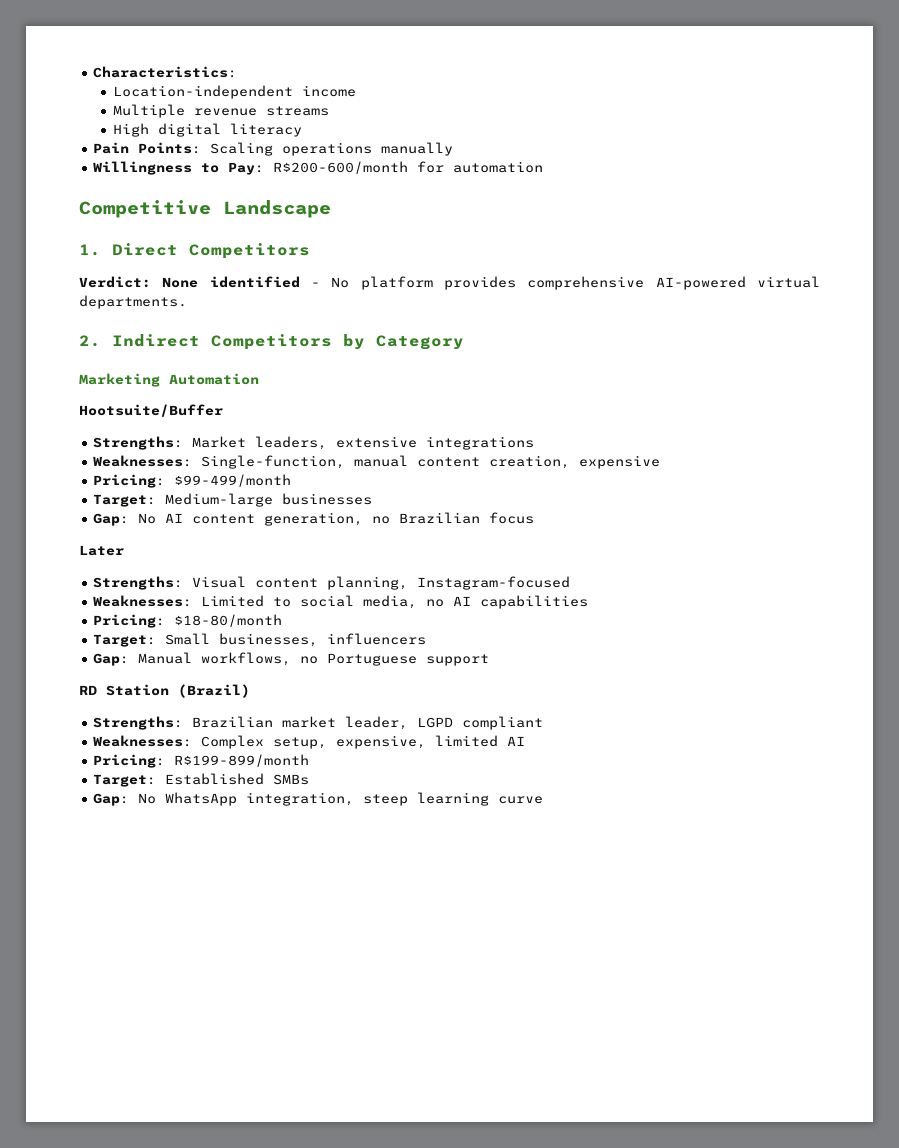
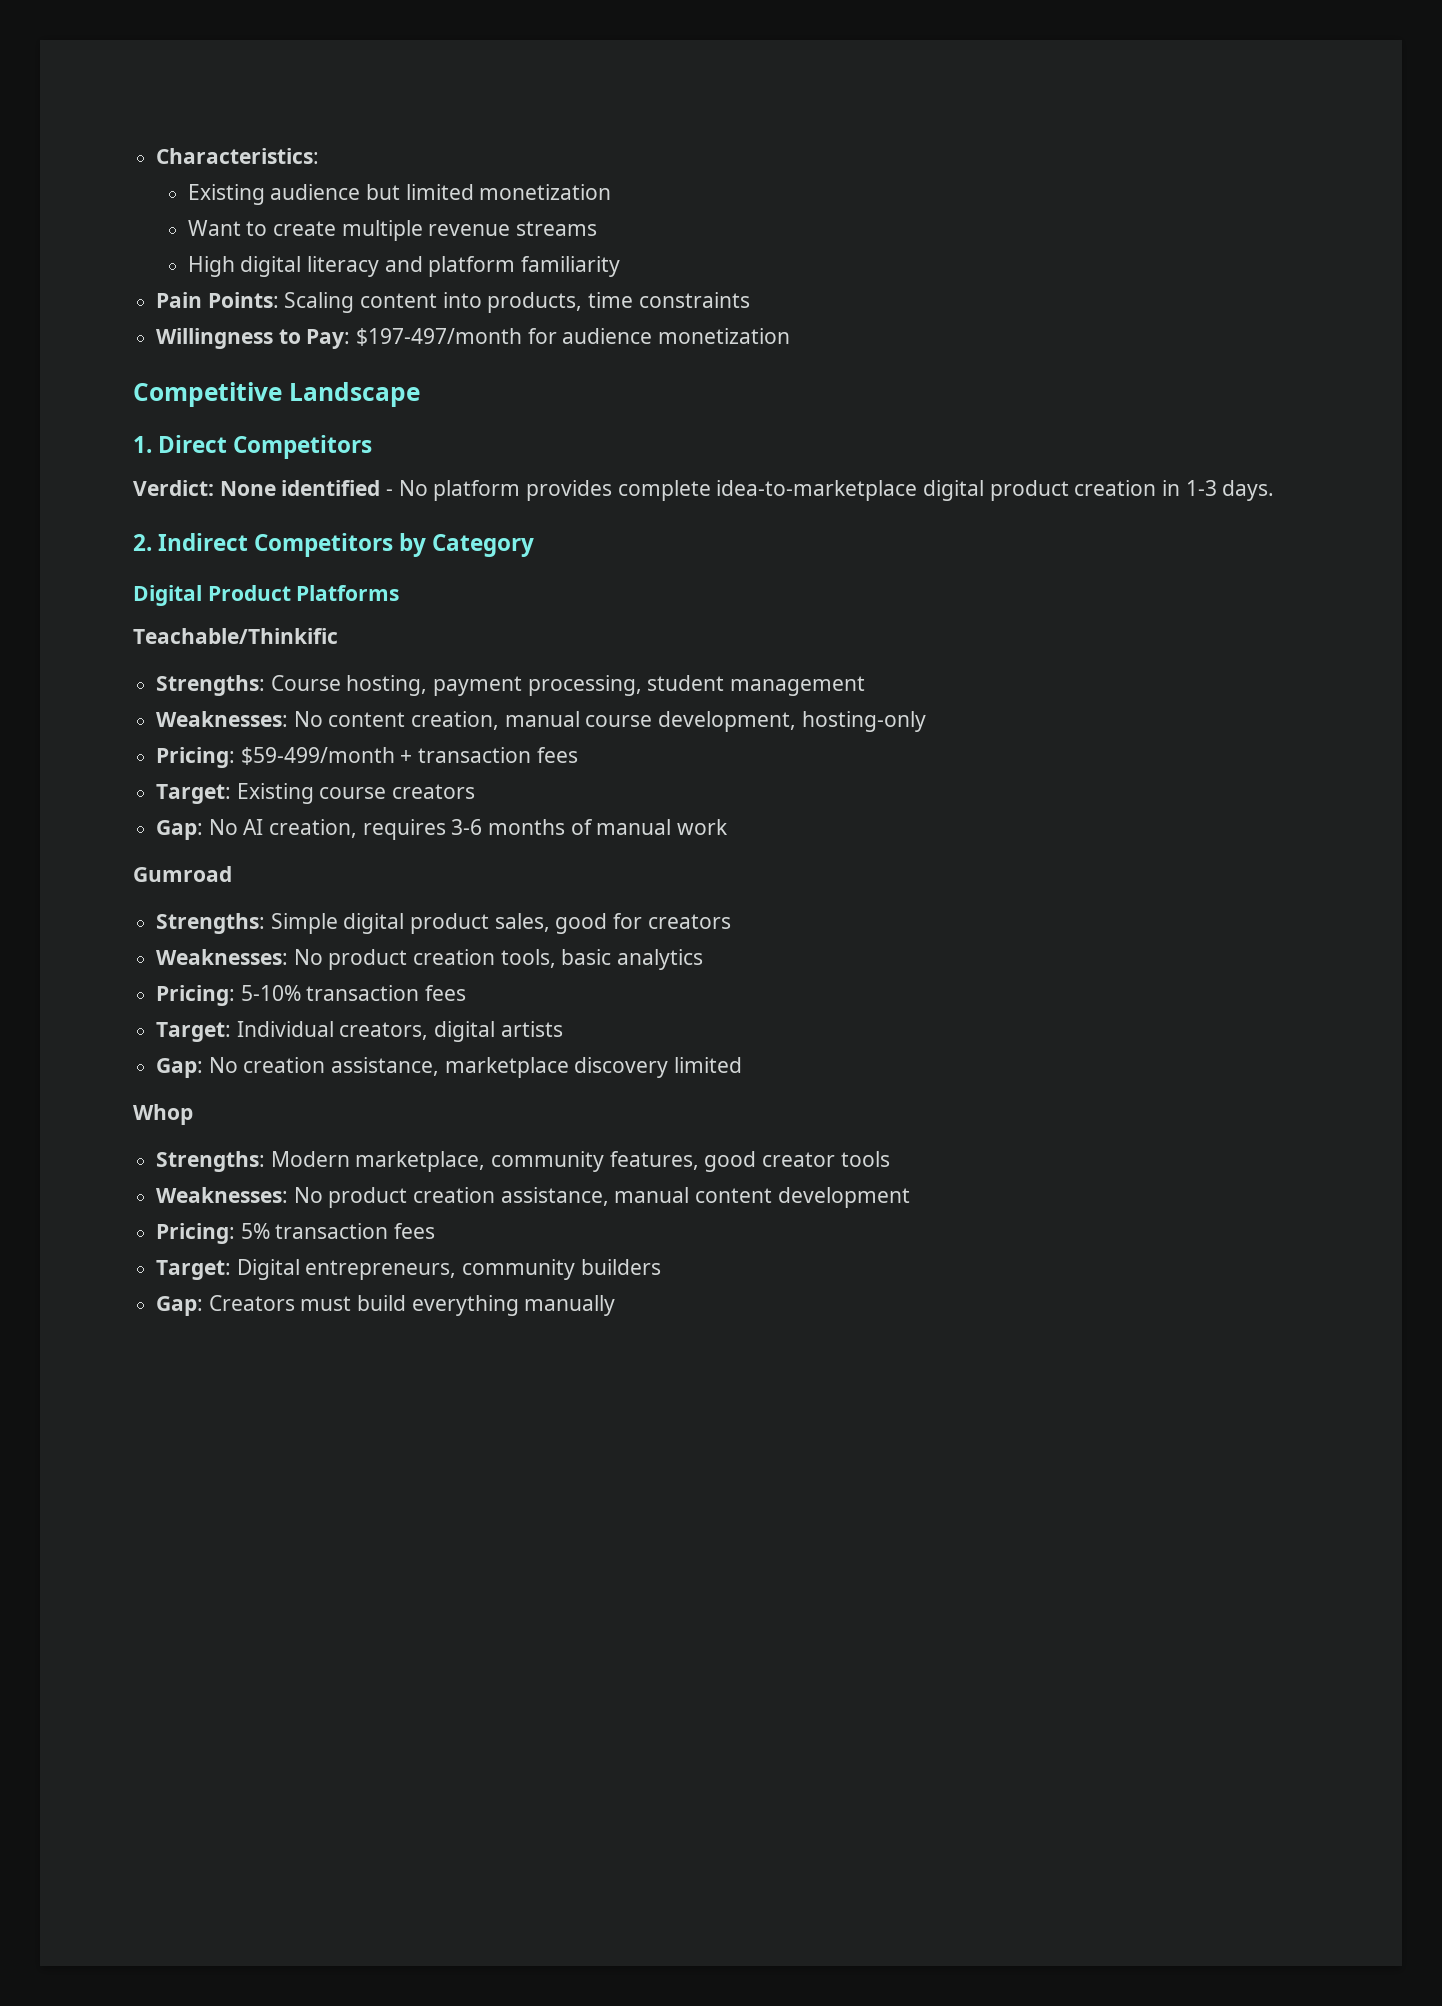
- Location-independent income
- Multiple revenue streams
+ Existing audience but limited monetization
+ Want to create multiple revenue streams
- High digital literacy
+ High digital literacy and platform familiarity
- Pain Points: Scaling operations manually
+ Pain Points: Scaling content into products, time constraints
- Willingness to Pay: R$200-600/month for automation
+ Willingness to Pay: $197-497/month for audience monetization
- Verdict: None identified - No platform provides comprehensive AI-powered virtual departments.
+ Verdict: None identified - No platform provides complete idea-to-marketplace digital product creation in 1-3 days.
- Marketing Automation
- Hootsuite/Buffer
- Strengths: Market leaders, extensive integrations
- Weaknesses: Single-function, manual content creation, expensive
- Pricing: $99-499/month
- Target: Medium-large businesses
- Gap: No AI content generation, no Brazilian focus
- Later
- Strengths: Visual content planning, Instagram-focused
- Weaknesses: Limited to social media, no AI capabilities
- Pricing: $18-80/month
- Target: Small businesses, influencers
- Gap: Manual workflows, no Portuguese support
- RD Station (Brazil)
- Strengths: Brazilian market leader, LGPD compliant
- Weaknesses: Complex setup, expensive, limited AI
- Pricing: R$199-899/month
- Target: Established SMBs
- Gap: No WhatsApp integration, steep learning curve
+ Digital Product Platforms
+ Teachable/Thinkific
+ Strengths: Course hosting, payment processing, student management
+ Weaknesses: No content creation, manual course development, hosting-only
+ Pricing: $59-499/month + transaction fees
+ Target: Existing course creators
+ Gap: No AI creation, requires 3-6 months of manual work
+ Gumroad
+ Strengths: Simple digital product sales, good for creators
+ Weaknesses: No product creation tools, basic analytics
+ Pricing: 5-10% transaction fees
+ Target: Individual creators, digital artists
+ Gap: No creation assistance, marketplace discovery limited
+ Whop
+ Strengths: Modern marketplace, community features, good creator tools
+ Weaknesses: No product creation assistance, manual content development
+ Pricing: 5% transaction fees
+ Target: Digital entrepreneurs, community builders
+ Gap: Creators must build everything manually

